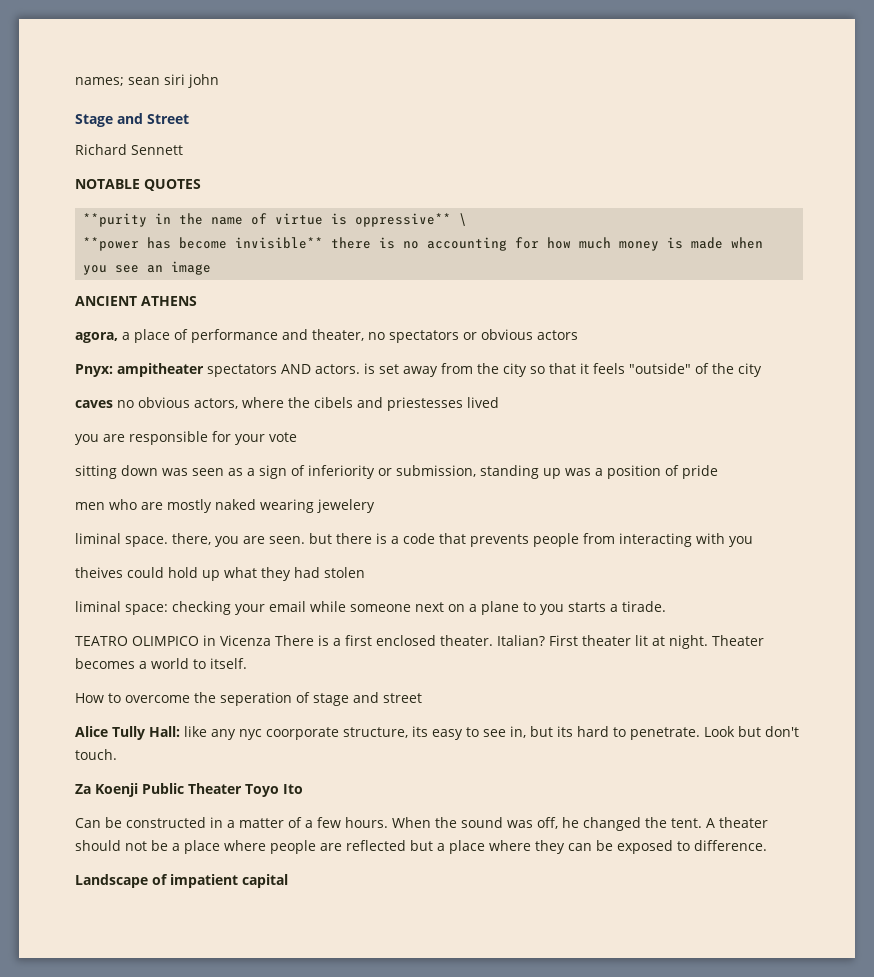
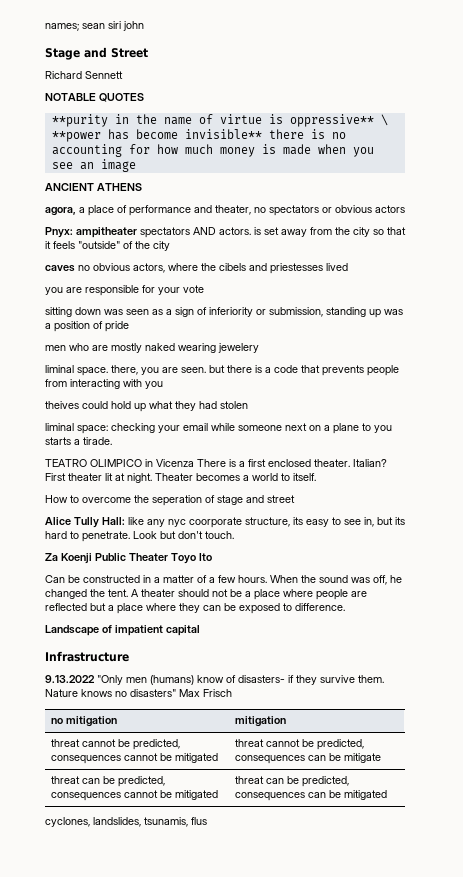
+ Infrastructure
+ 9.13.2022 "Only men (humans) know of disasters- if they survive them. Nature knows no disasters" Max Frisch
+ no mitigation | mitigation
+ threat cannot be predicted, consequences cannot be mitigated | threat cannot be predicted, consequences can be mitigate
+ threat can be predicted, consequences cannot be mitigated | threat can be predicted, consequences can be mitigated
+ cyclones, landslides, tsunamis, flus

